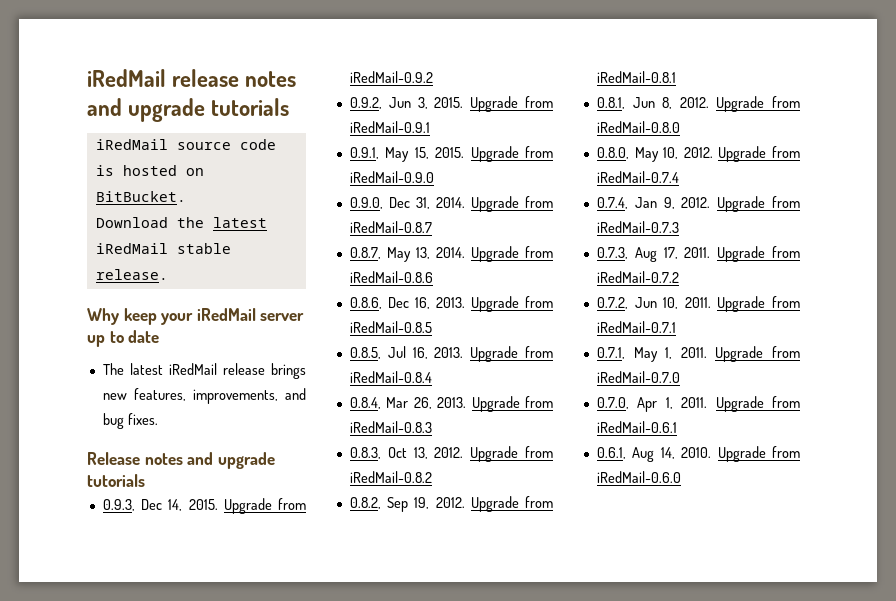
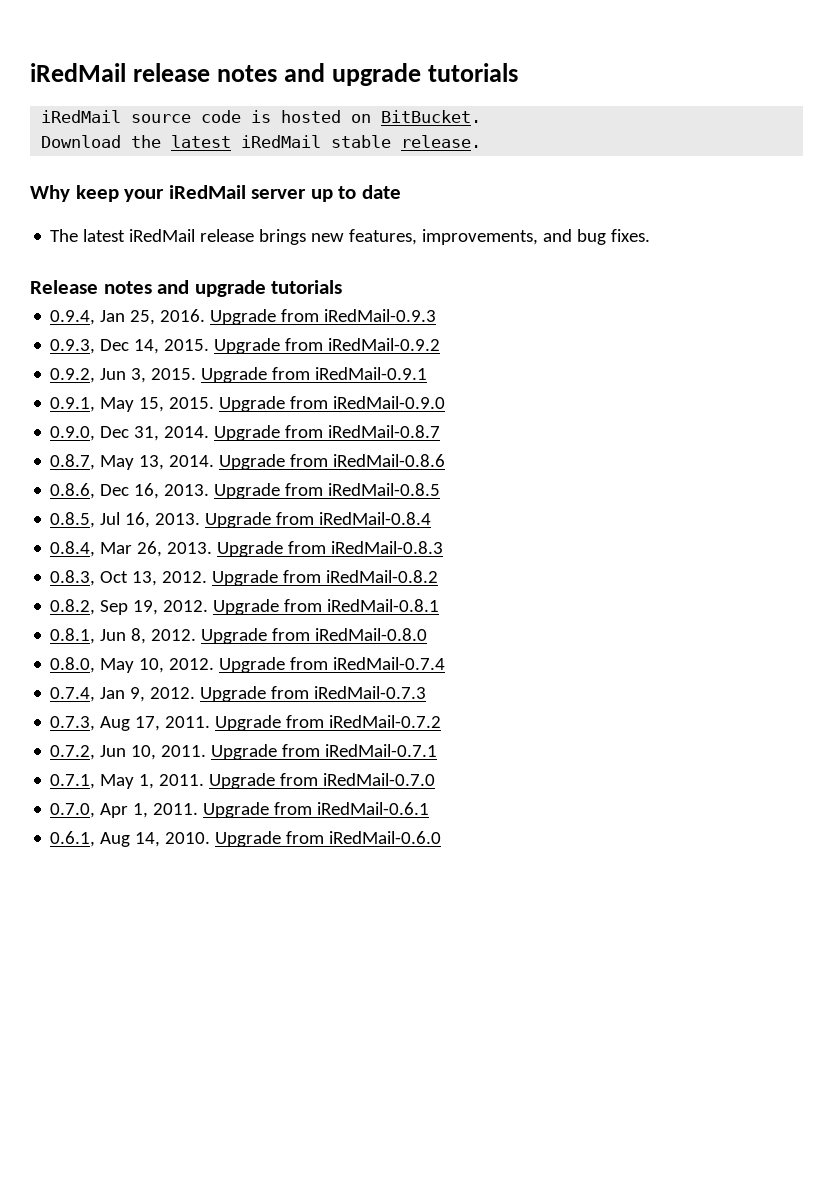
+ 0.9.4, Jan 25, 2016. Upgrade from iRedMail-0.9.3

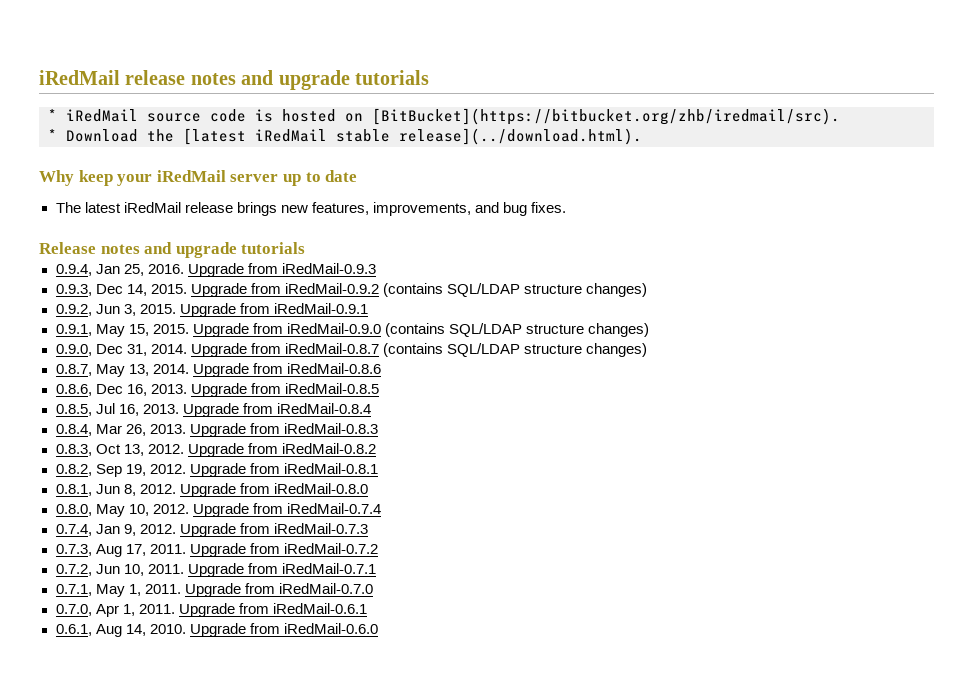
- iRedMail source code is hosted on BitBucket.
- Download the latest iRedMail stable release.
+ * iRedMail source code is hosted on [BitBucket](https://bitbucket.org/zhb/iredmail/src).
+ * Download the [latest iRedMail stable release](../download.html).
- Upgrade from iRedMail-0.9.2
+ Upgrade from iRedMail-0.9.2 (contains SQL/LDAP structure changes)
- Upgrade from iRedMail-0.9.0
+ Upgrade from iRedMail-0.9.0 (contains SQL/LDAP structure changes)
- Upgrade from iRedMail-0.8.7
+ Upgrade from iRedMail-0.8.7 (contains SQL/LDAP structure changes)

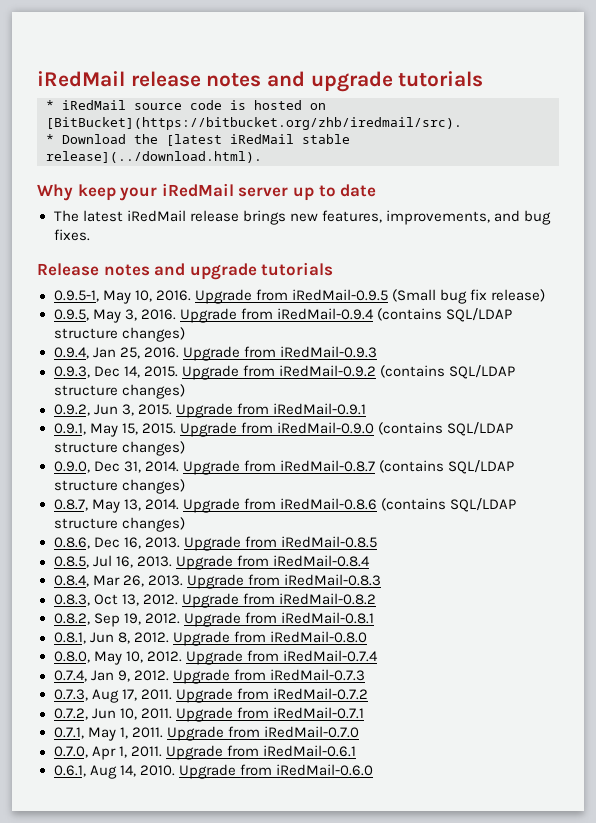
+ 0.9.5-1, May 10, 2016. Upgrade from iRedMail-0.9.5 (Small bug fix release)
+ 0.9.5, May 3, 2016. Upgrade from iRedMail-0.9.4 (contains SQL/LDAP structure changes)
- Upgrade from iRedMail-0.8.6
+ Upgrade from iRedMail-0.8.6 (contains SQL/LDAP structure changes)

